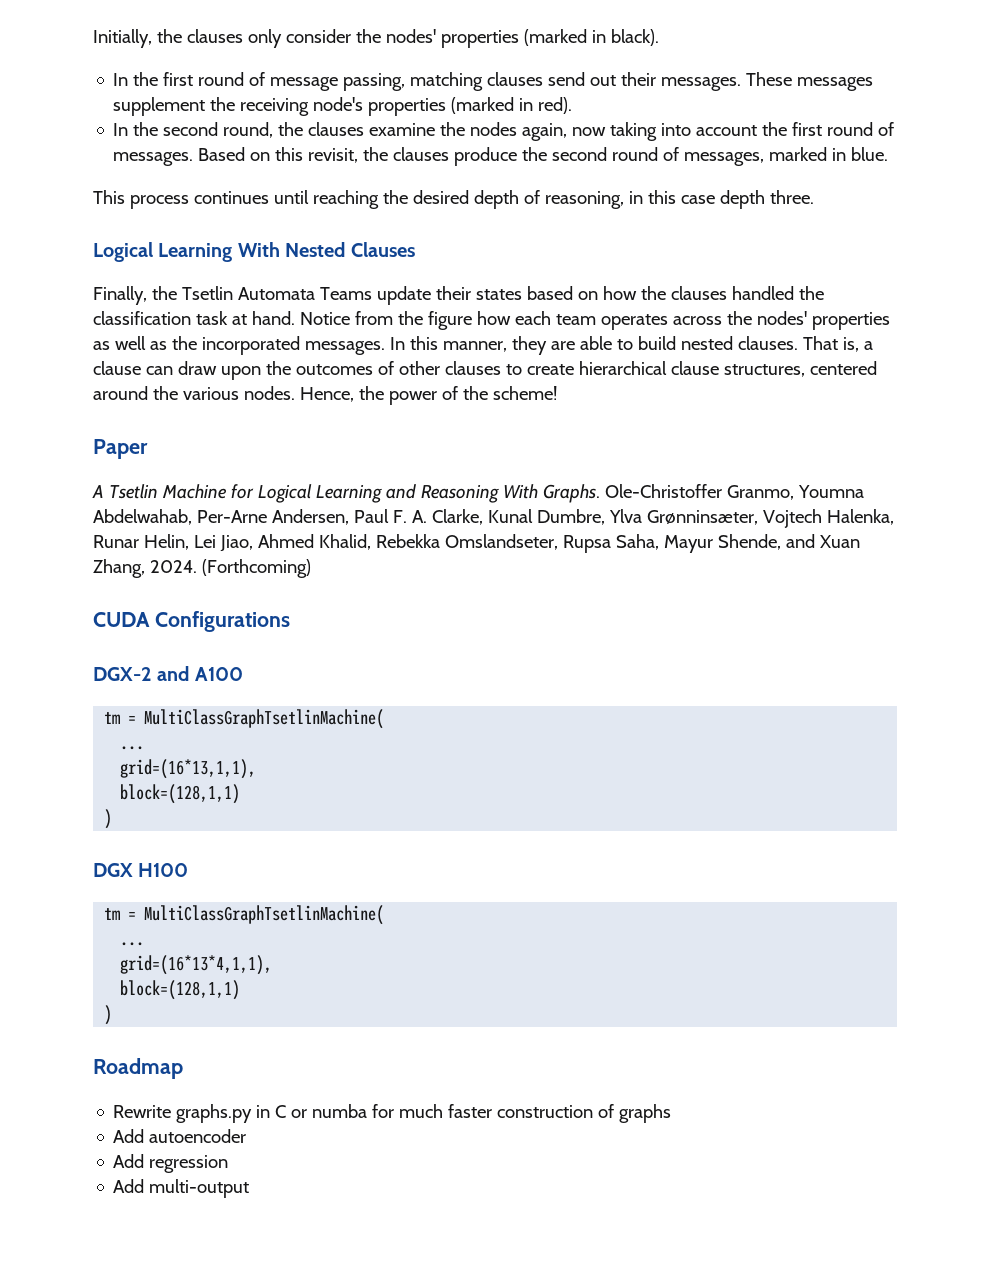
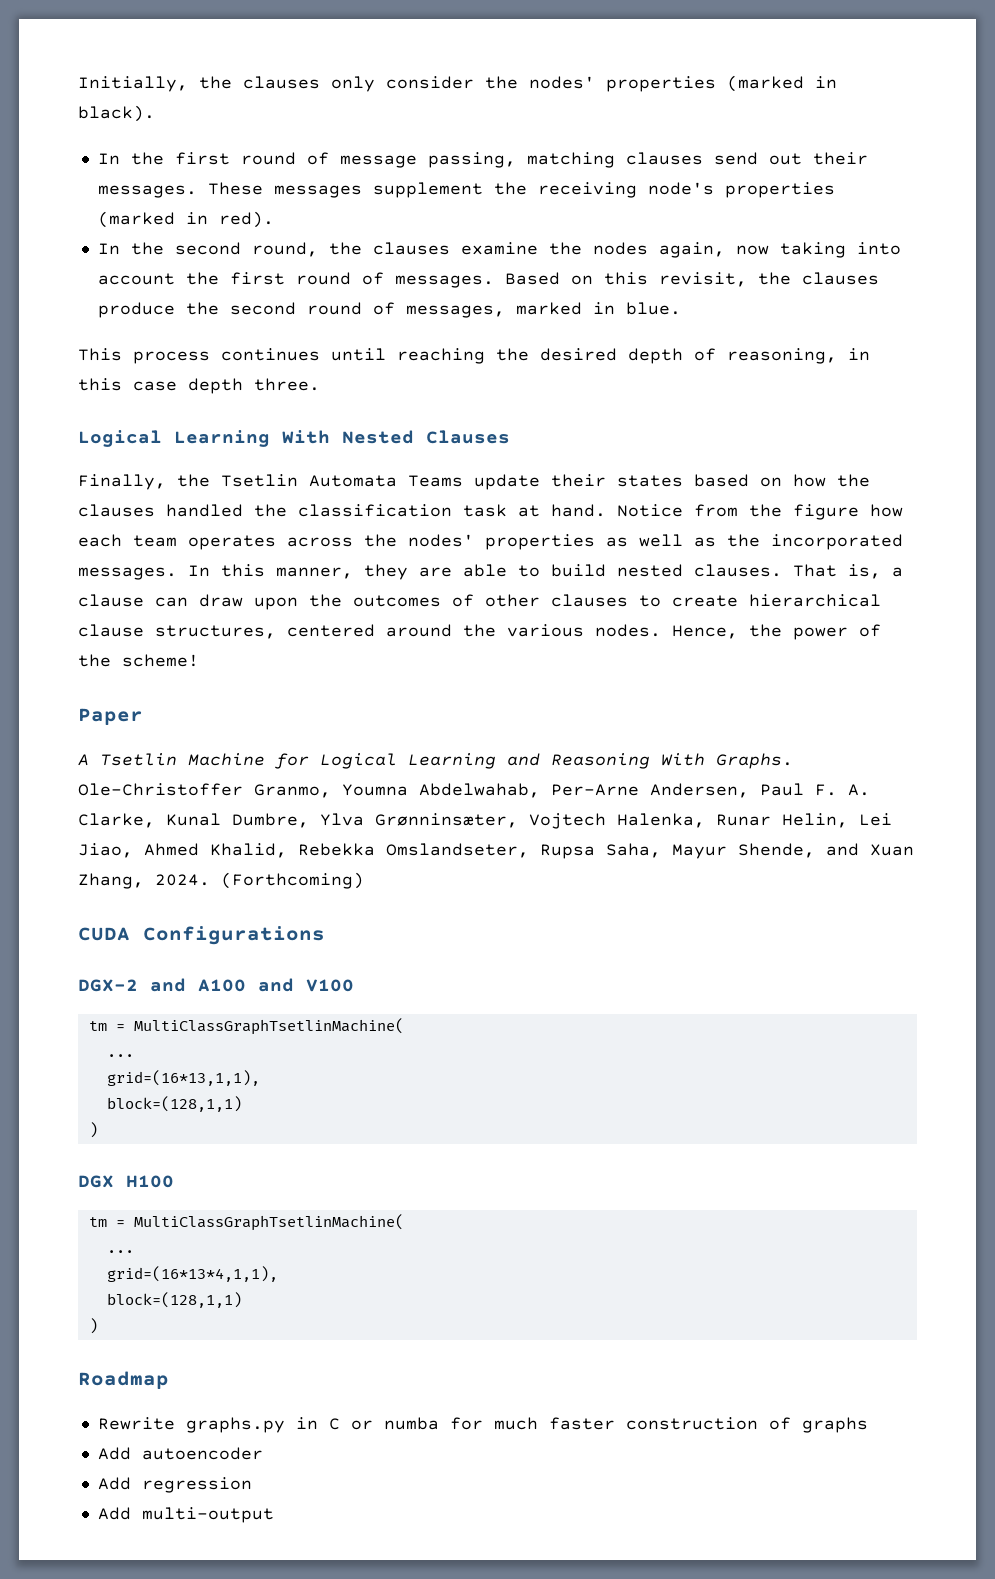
- DGX-2 and A100
+ DGX-2 and A100 and V100

